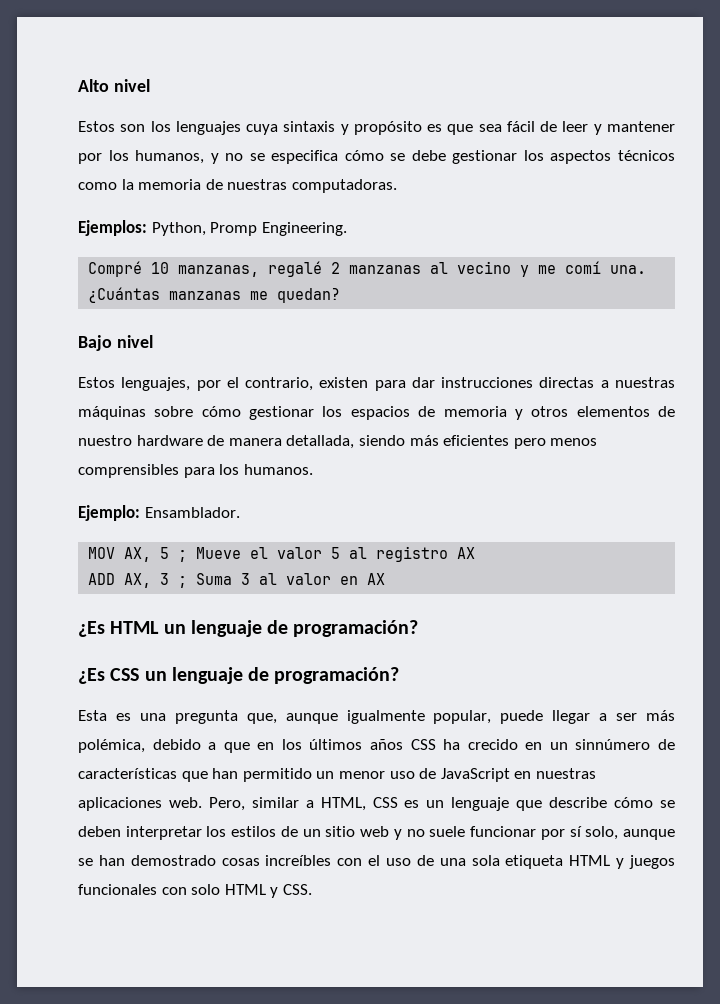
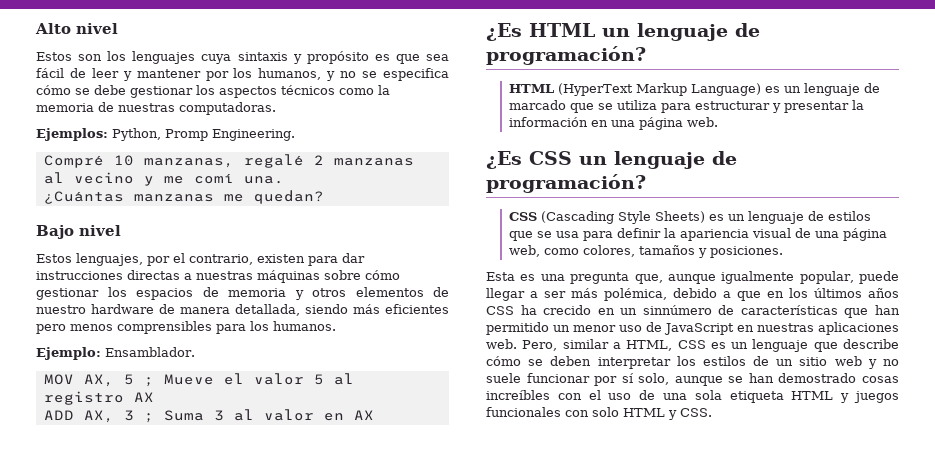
+ HTML (HyperText Markup Language) es un lenguaje de marcado que se utiliza para estructurar y presentar la información en una página web.
+ CSS (Cascading Style Sheets) es un lenguaje de estilos que se usa para definir la apariencia visual de una página web, como colores, tamaños y posiciones.

